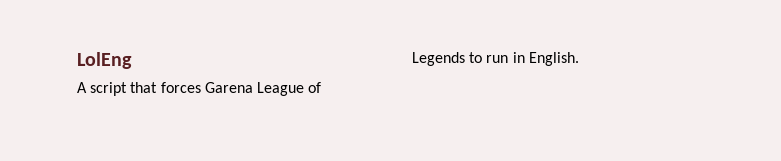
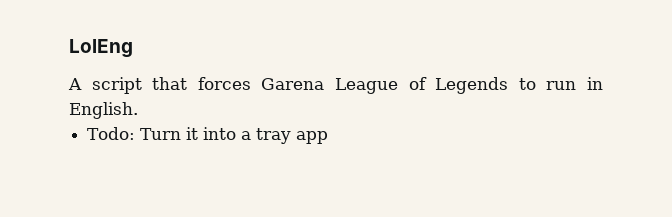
+ Todo: Turn it into a tray app

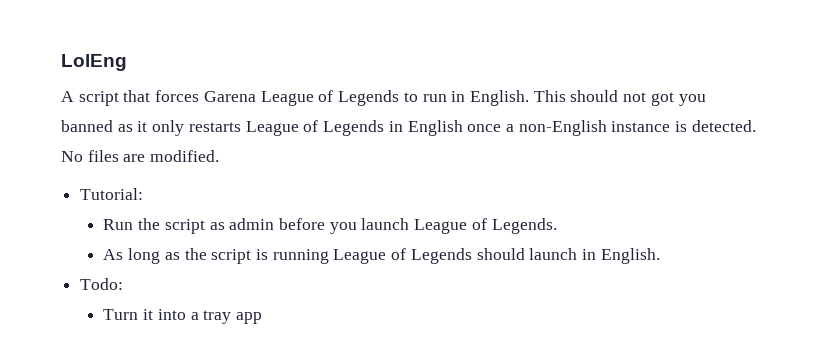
+ This should not got you banned as it only restarts League of Legends in English once a non-English instance is detected. No files are modified.
+ Tutorial:
+ Run the script as admin before you launch League of Legends.
+ As long as the script is running League of Legends should launch in English.
- Todo: Turn it into a tray app
+ Todo:
+ Turn it into a tray app

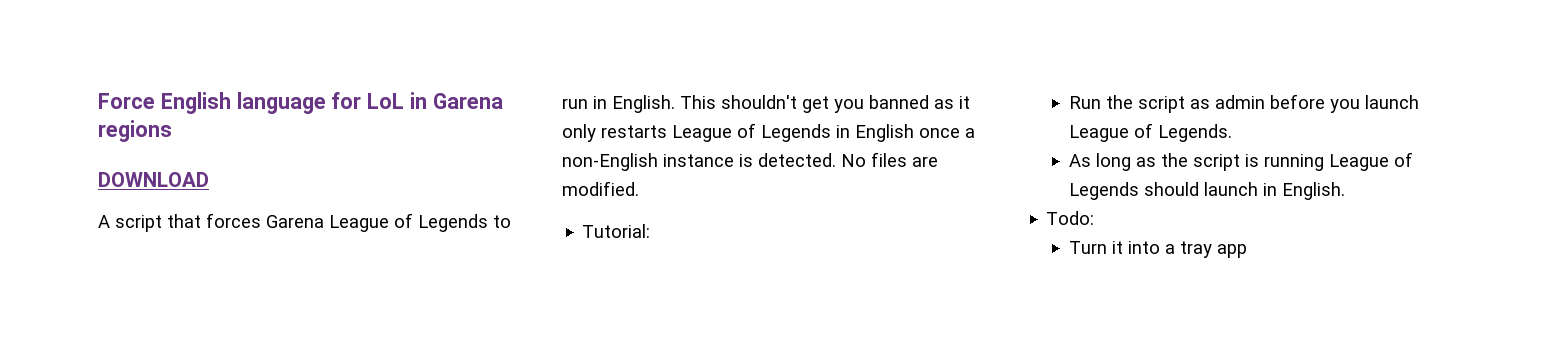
- LolEng
+ Force English language for LoL in Garena regions
+ DOWNLOAD
- This should not got you banned as it only restarts League of Legends in English once a non-English instance is detected.
+ This shouldn't get you banned as it only restarts League of Legends in English once a non-English instance is detected.

